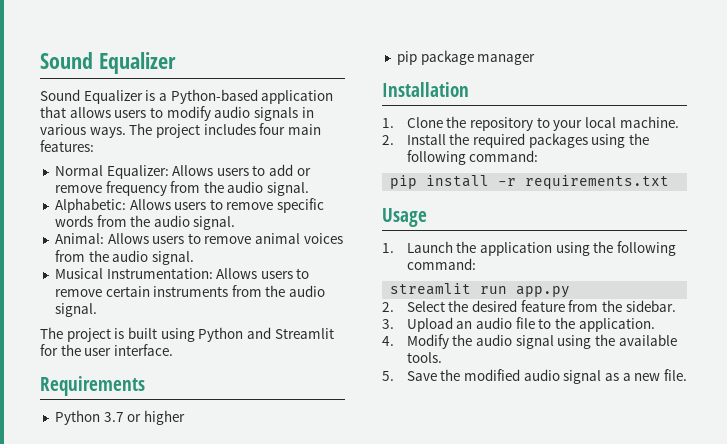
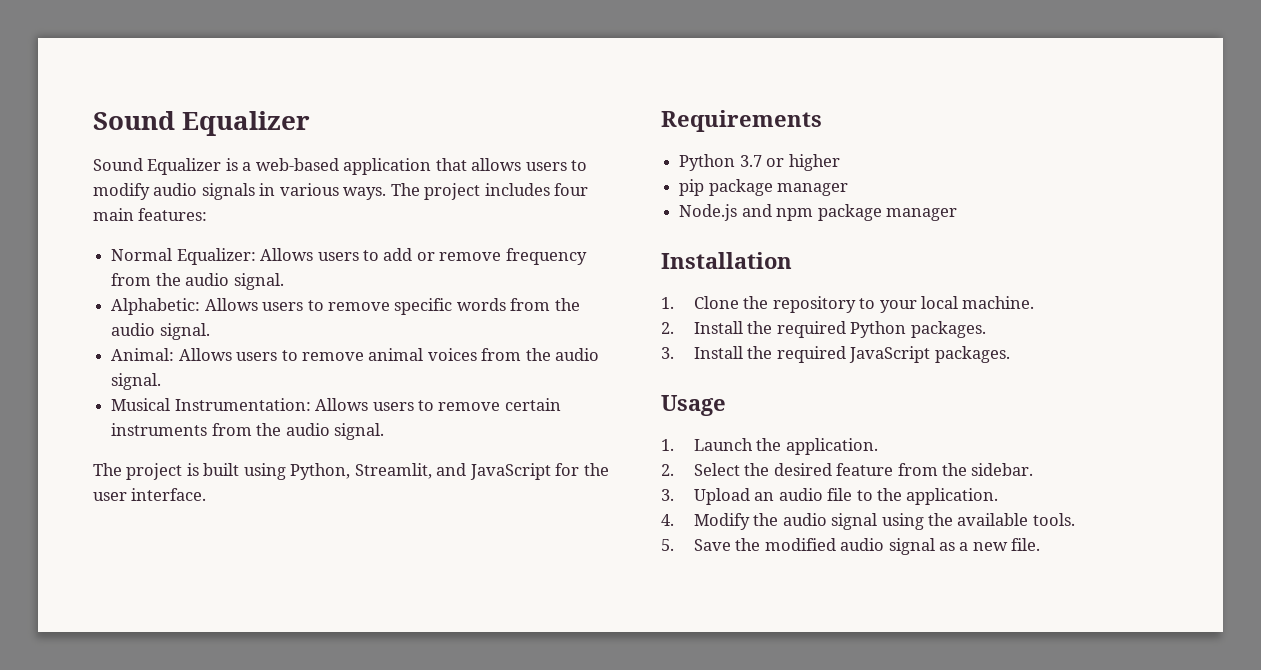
- Sound Equalizer is a Python-based application that allows users to modify audio signals in various ways.
+ Sound Equalizer is a web-based application that allows users to modify audio signals in various ways.
- The project is built using Python and Streamlit for the user interface.
+ The project is built using Python, Streamlit, and JavaScript for the user interface.
+ Node.js and npm package manager
- 2. Install the required packages using the following command:
- pip install -r requirements.txt
+ 2. Install the required Python packages.
+ 3. Install the required JavaScript packages.
  Usage
- 1. Launch the application using the following command:
- streamlit run app.py
+ 1. Launch the application.

